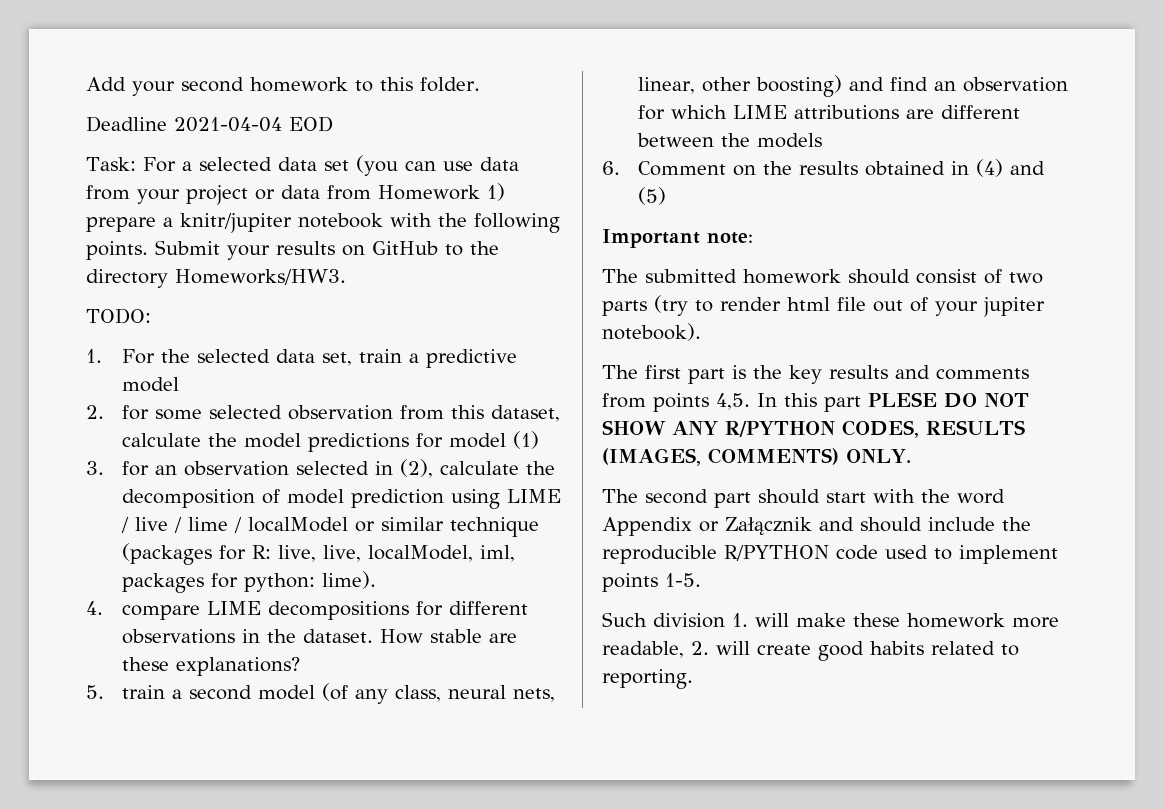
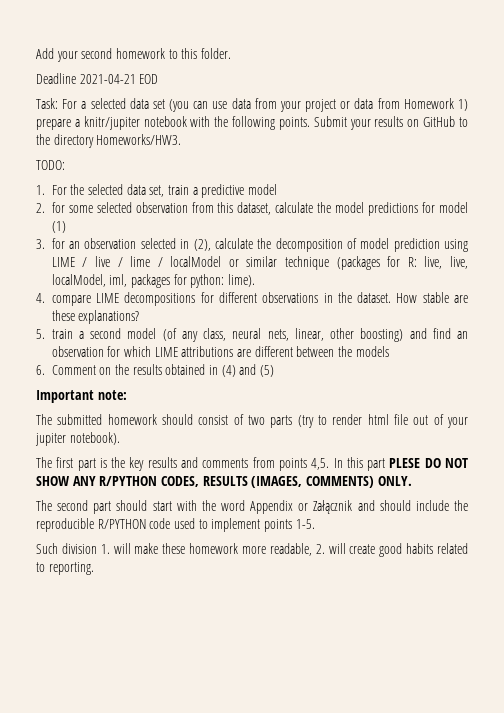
- Deadline 2021-04-04 EOD
+ Deadline 2021-04-21 EOD

